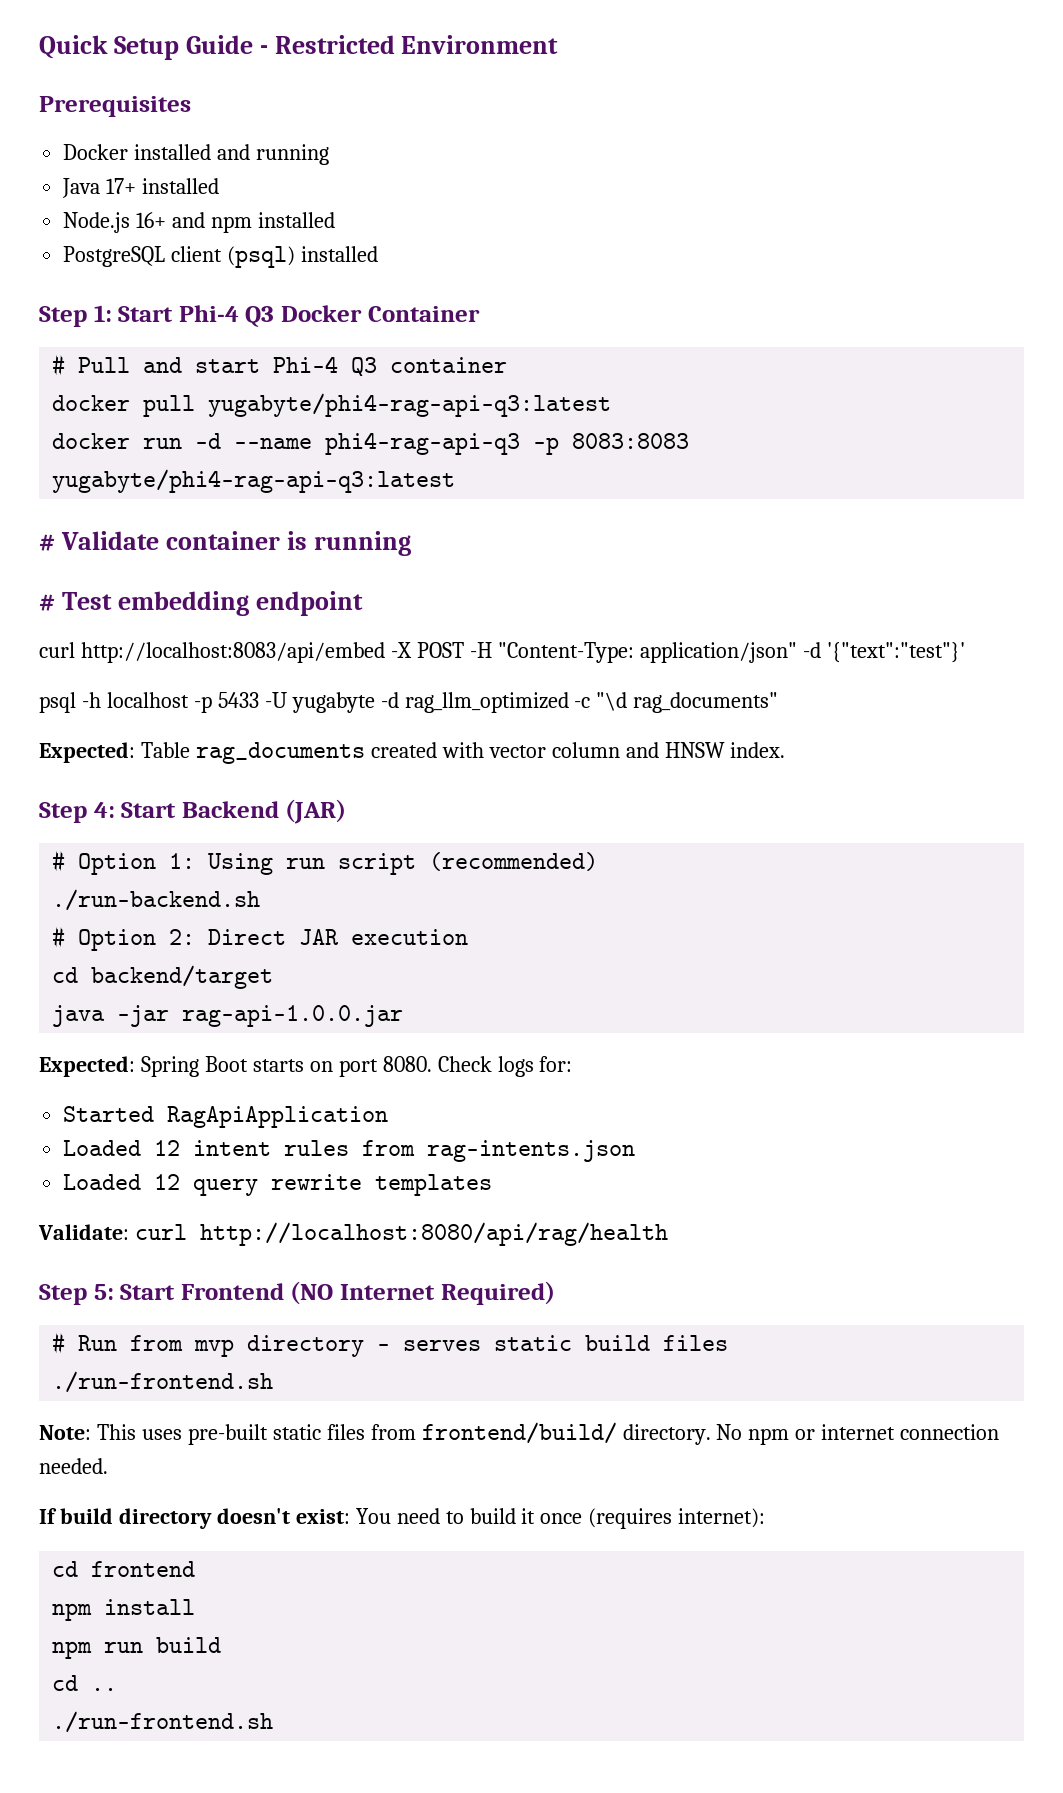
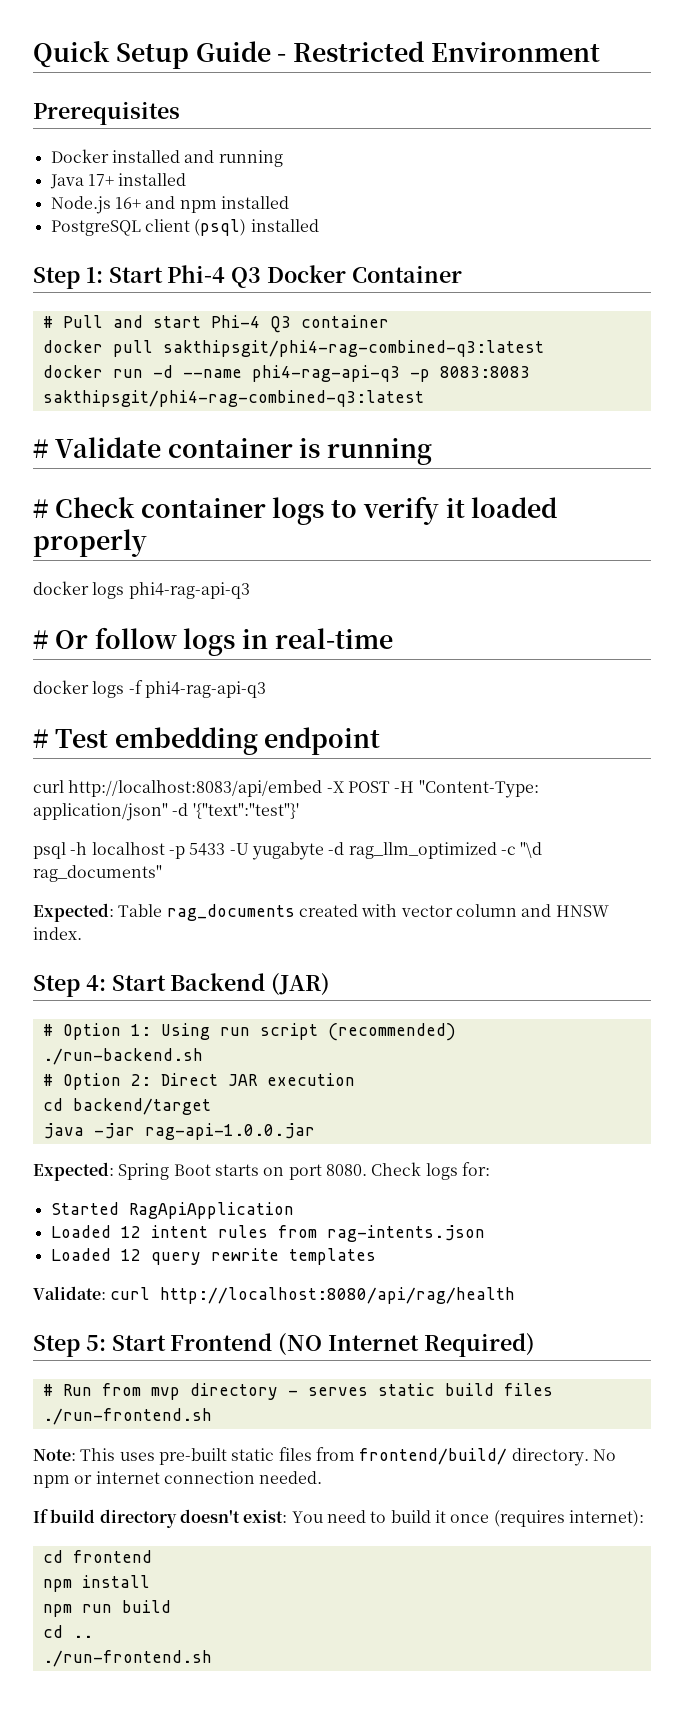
- docker pull yugabyte/phi4-rag-api-q3:latest
+ docker pull sakthipsgit/phi4-rag-combined-q3:latest
- docker run -d --name phi4-rag-api-q3 -p 8083:8083 yugabyte/phi4-rag-api-q3:latest
+ docker run -d --name phi4-rag-api-q3 -p 8083:8083 sakthipsgit/phi4-rag-combined-q3:latest
+ # Check container logs to verify it loaded properly
+ docker logs phi4-rag-api-q3
+ # Or follow logs in real-time
+ docker logs -f phi4-rag-api-q3

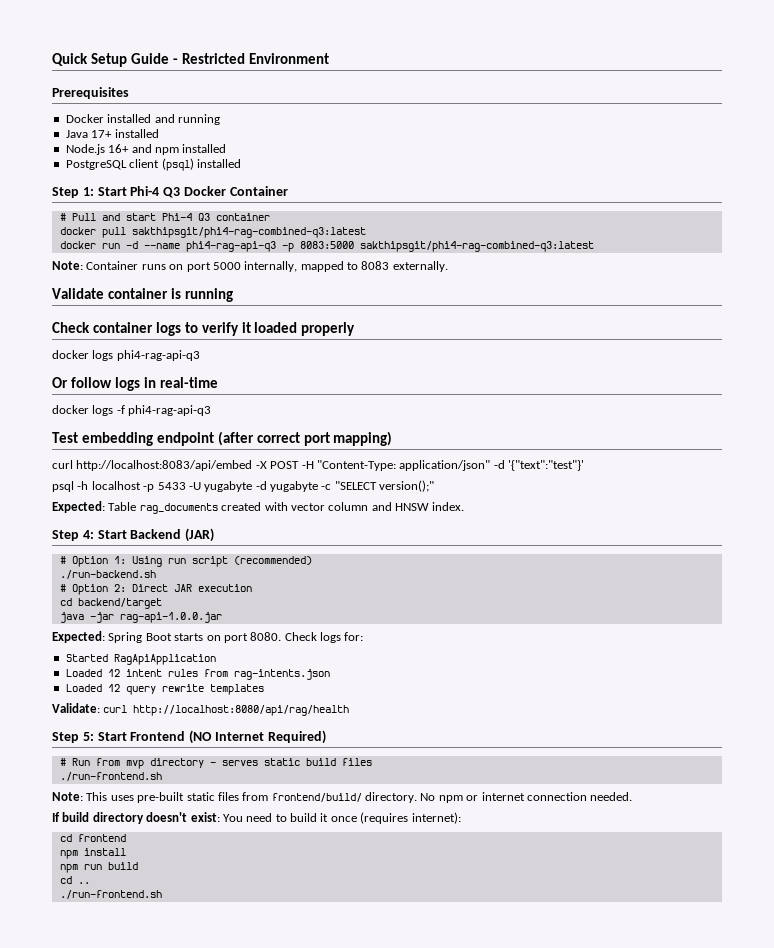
- docker run -d --name phi4-rag-api-q3 -p 8083:8083 sakthipsgit/phi4-rag-combined-q3:latest
- # Validate container is running
+ docker run -d --name phi4-rag-api-q3 -p 8083:5000 sakthipsgit/phi4-rag-combined-q3:latest
+ Note: Container runs on port 5000 internally, mapped to 8083 externally.
+ Validate container is running
- # Check container logs to verify it loaded properly
+ Check container logs to verify it loaded properly
- # Or follow logs in real-time
+ Or follow logs in real-time
- # Test embedding endpoint
+ Test embedding endpoint (after correct port mapping)
- psql -h localhost -p 5433 -U yugabyte -d rag_llm_optimized -c "\d rag_documents"
+ psql -h localhost -p 5433 -U yugabyte -d yugabyte -c "SELECT version();"

